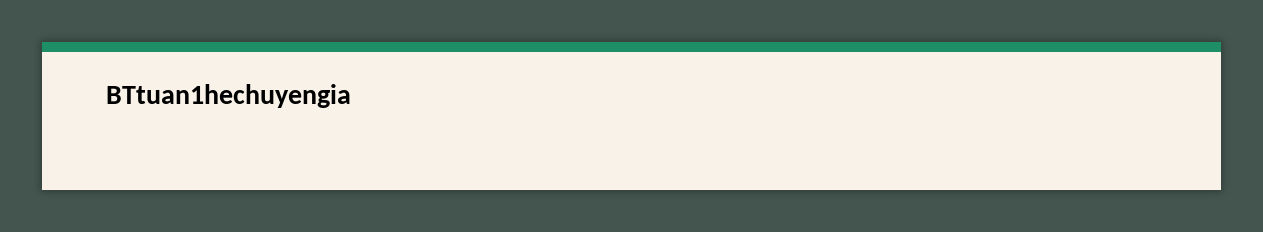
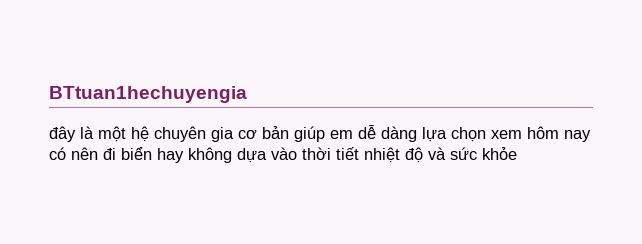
+ đây là một hệ chuyên gia cơ bản giúp em dễ dàng lựa chọn xem hôm nay có nên đi biển hay không dựa vào thời tiết nhiệt độ và sức khỏe

